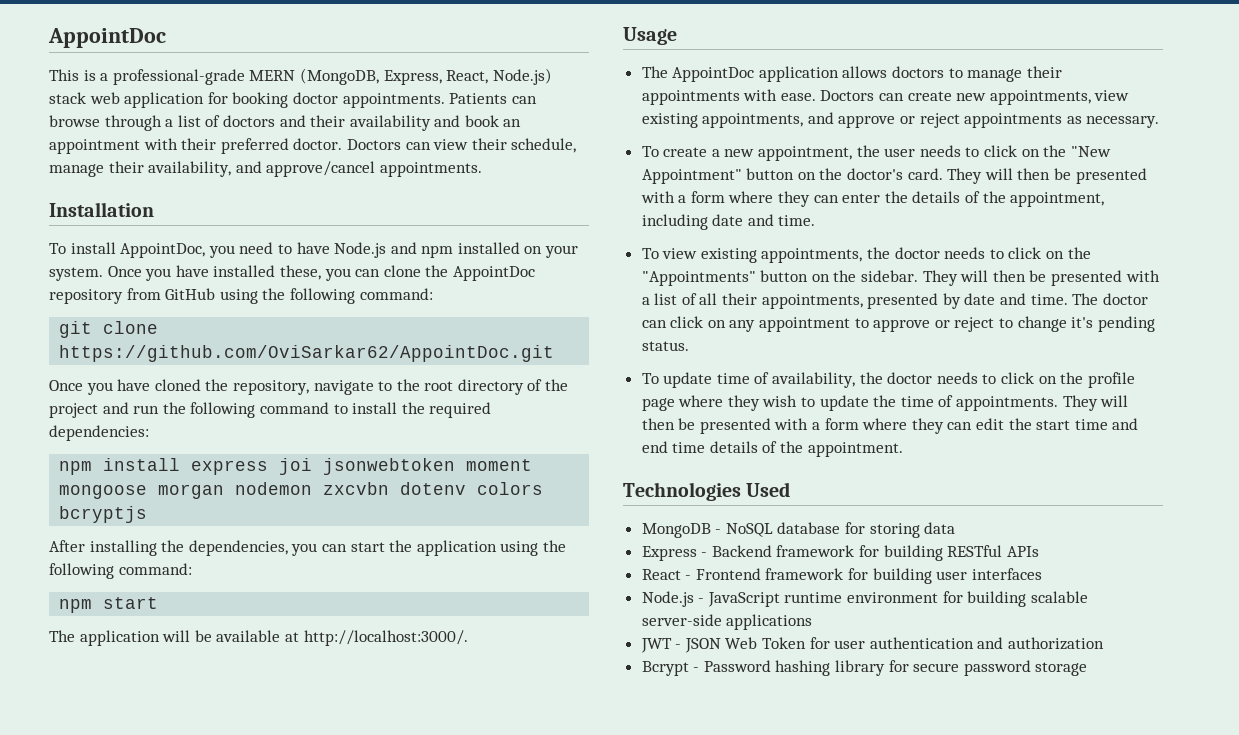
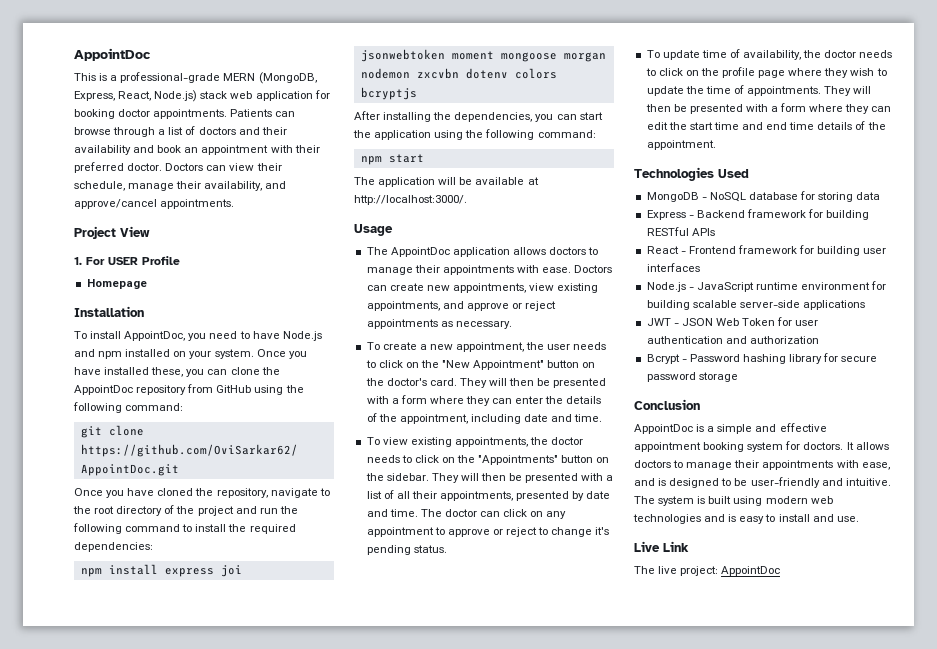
+ Project View
+ 1. For USER Profile
+ Homepage
+ Conclusion
+ AppointDoc is a simple and effective appointment booking system for doctors. It allows doctors to manage their appointments with ease, and is designed to be user-friendly and intuitive. The system is built using modern web technologies and is easy to install and use.
+ Live Link
+ The live project: AppointDoc

